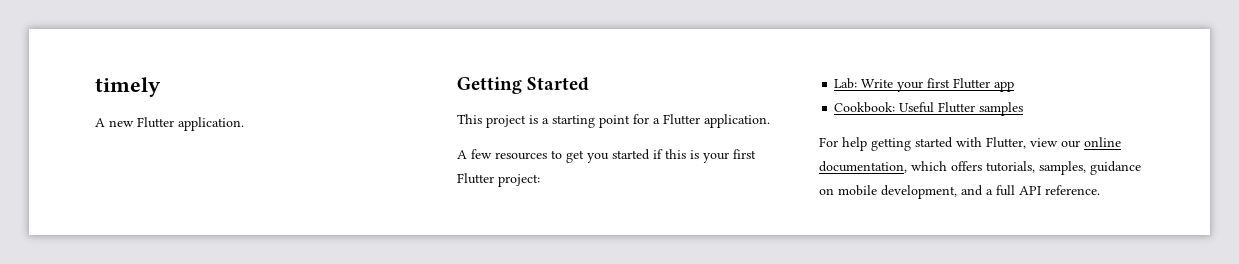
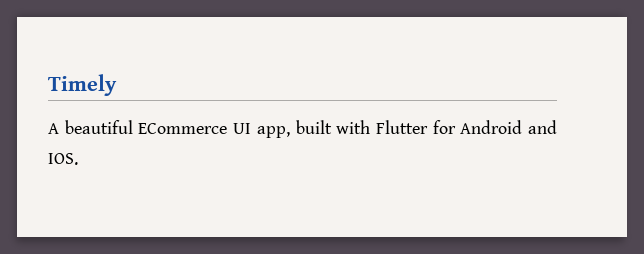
- timely
- A new Flutter application.
- Getting Started
- This project is a starting point for a Flutter application.
- A few resources to get you started if this is your first Flutter project:
- Lab: Write your first Flutter app
- Cookbook: Useful Flutter samples
- For help getting started with Flutter, view our online documentation, which offers tutorials, samples, guidance on mobile development, and a full API reference.
+ Timely
+ A beautiful ECommerce UI app, built with Flutter for Android and IOS.

